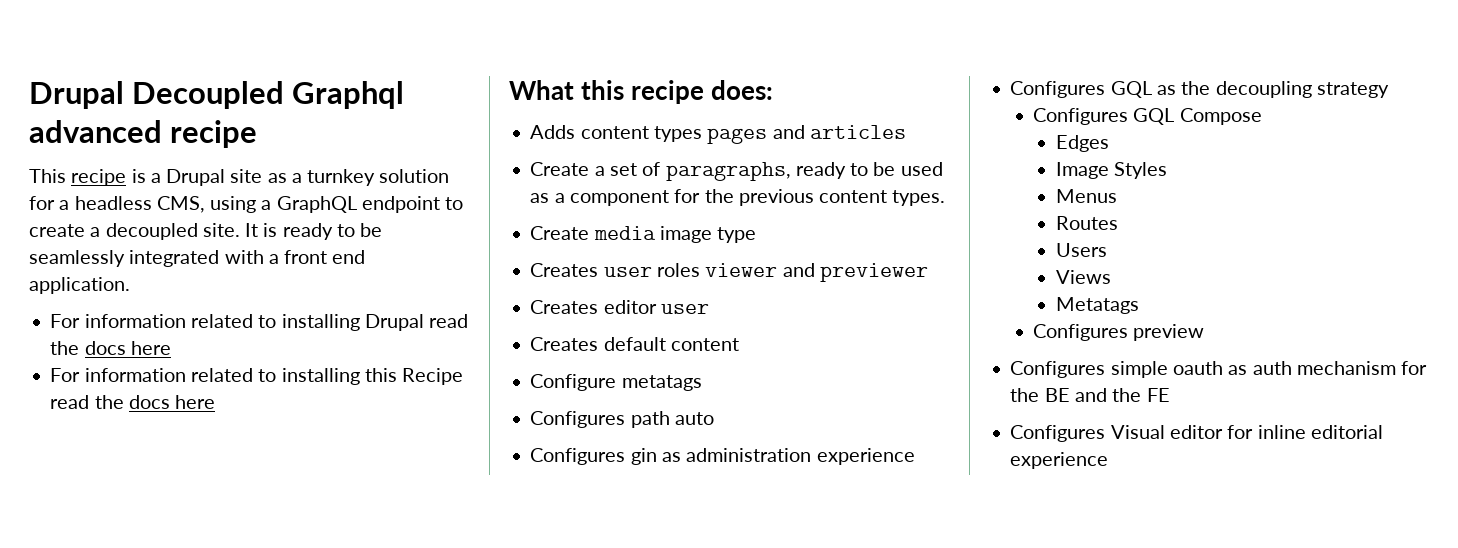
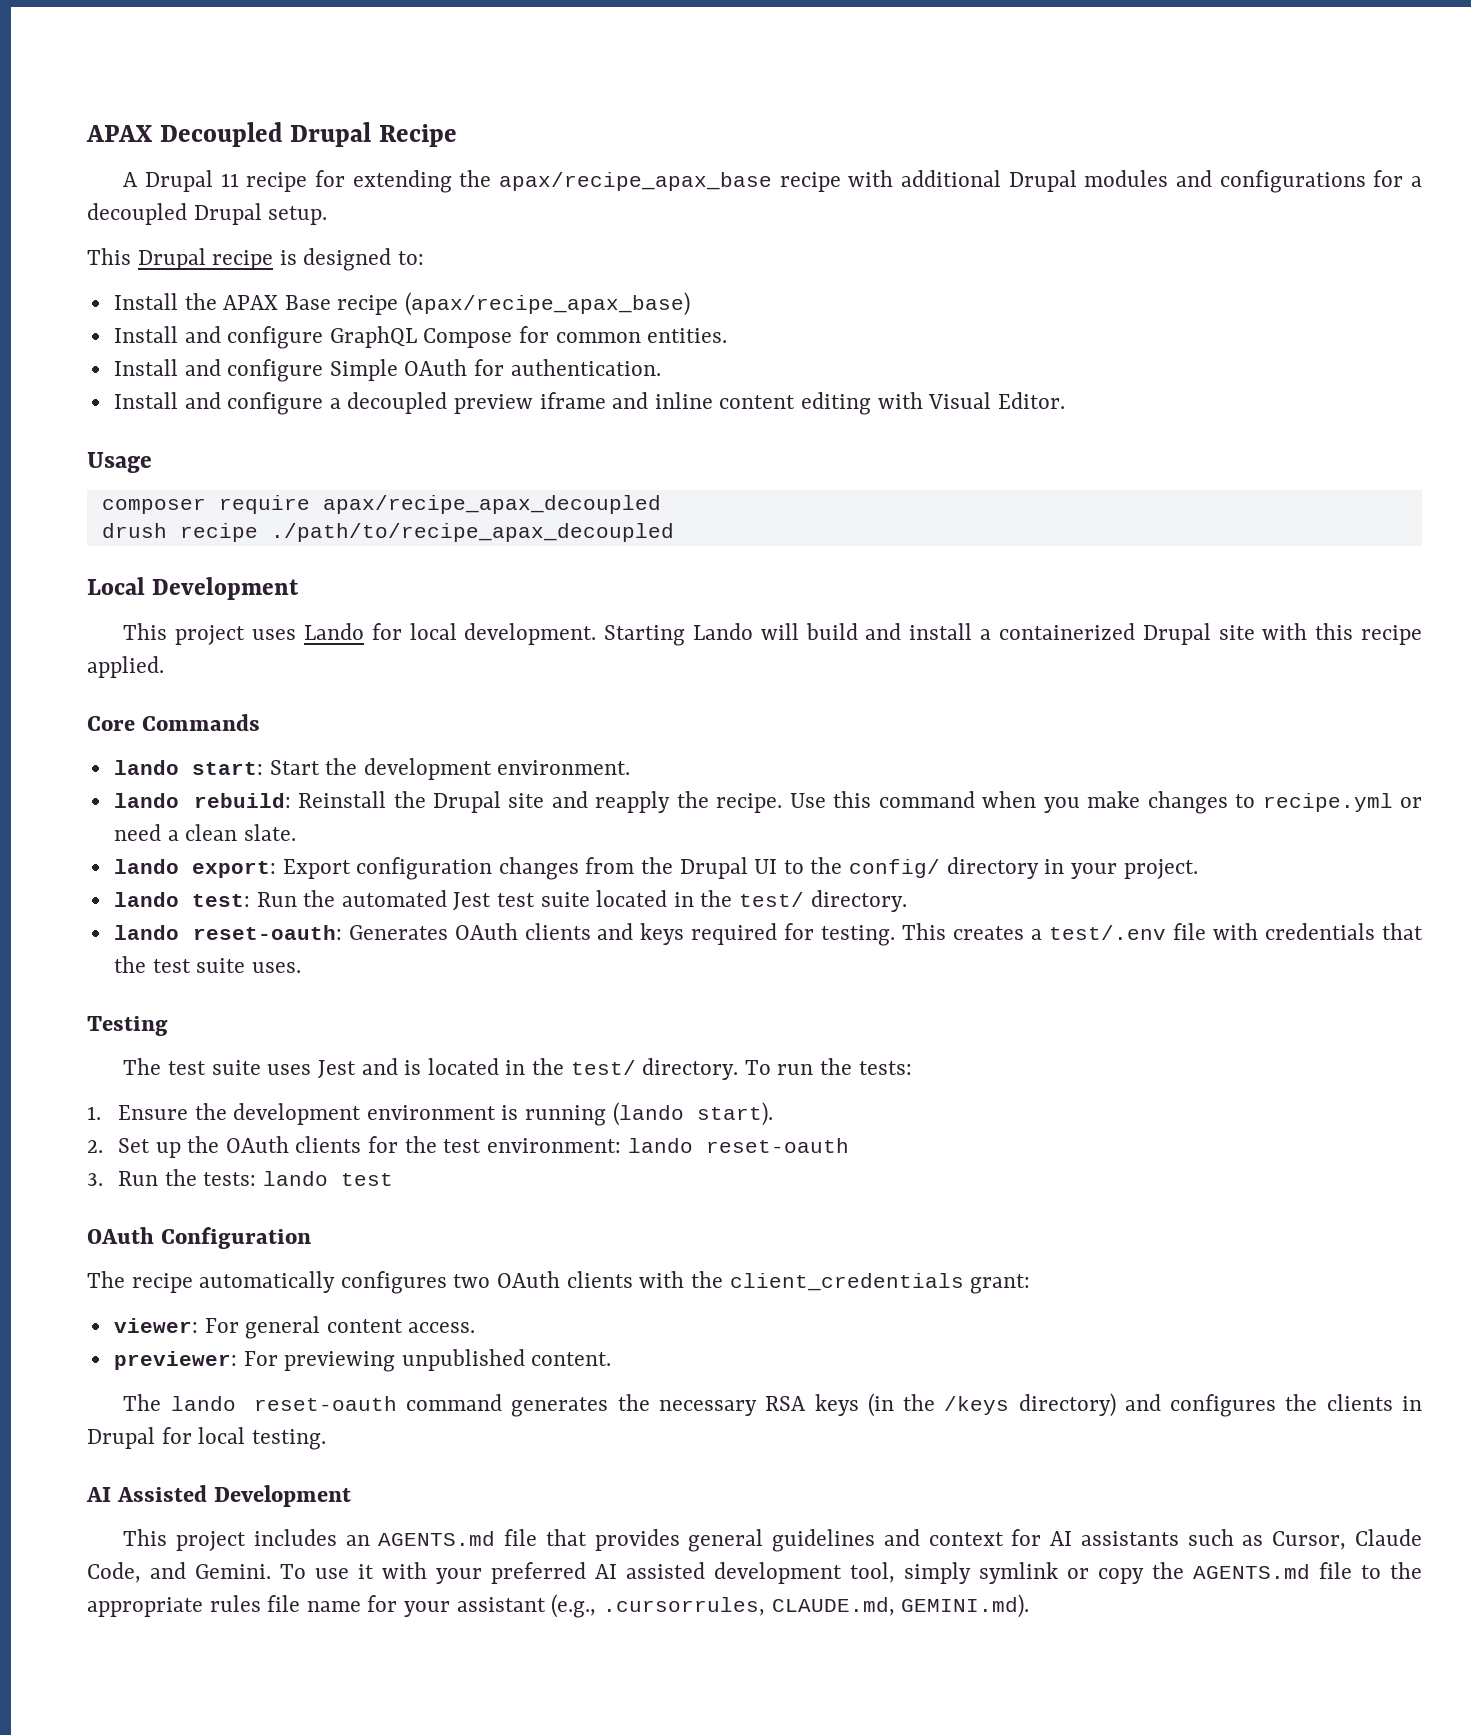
- Drupal Decoupled Graphql advanced recipe
- This recipe is a Drupal site as a turnkey solution for a headless CMS, using a GraphQL endpoint to create a decoupled site. It is ready to be seamlessly integrated with a front end application.
- For information related to installing Drupal read the docs here
- For information related to installing this Recipe read the docs here
- What this recipe does:
- Adds content types pages and articles
- Create a set of paragraphs, ready to be used as a component for the previous content types.
- Create media image type
- Creates user roles viewer and previewer
- Creates editor user
- Creates default content
- Configure metatags
- Configures path auto
- Configures gin as administration experience
- Configures GQL as the decoupling strategy
- Configures GQL Compose
- Edges
- Image Styles
- Menus
- Routes
- Users
- Views
- Metatags
- Configures preview
- Configures simple oauth as auth mechanism for the BE and the FE
- Configures Visual editor for inline editorial experience
+ APAX Decoupled Drupal Recipe
+ A Drupal 11 recipe for extending the apax/recipe_apax_base recipe with additional Drupal modules and configurations for a decoupled Drupal setup.
+ This Drupal recipe is designed to:
+ Install the APAX Base recipe (apax/recipe_apax_base)
+ Install and configure GraphQL Compose for common entities.
+ Install and configure Simple OAuth for authentication.
+ Install and configure a decoupled preview iframe and inline content editing with Visual Editor.
+ Usage
+ composer require apax/recipe_apax_decoupled
+ drush recipe ./path/to/recipe_apax_decoupled
+ Local Development
+ This project uses Lando for local development. Starting Lando will build and install a containerized Drupal site with this recipe applied.
+ Core Commands
+ lando start: Start the development environment.
+ lando rebuild: Reinstall the Drupal site and reapply the recipe. Use this command when you make changes to recipe.yml or need a clean slate.
+ lando export: Export configuration changes from the Drupal UI to the config/ directory in your project.
+ lando test: Run the automated Jest test suite located in the test/ directory.
+ lando reset-oauth: Generates OAuth clients and keys required for testing. This creates a test/.env file with credentials that the test suite uses.
+ Testing
+ The test suite uses Jest and is located in the test/ directory. To run the tests:
+ 1. Ensure the development environment is running (lando start).
+ 2. Set up the OAuth clients for the test environment: lando reset-oauth
+ 3. Run the tests: lando test
+ OAuth Configuration
+ The recipe automatically configures two OAuth clients with the client_credentials grant:
+ viewer: For general content access.
+ previewer: For previewing unpublished content.
+ The lando reset-oauth command generates the necessary RSA keys (in the /keys directory) and configures the clients in Drupal for local testing.
+ AI Assisted Development
+ This project includes an AGENTS.md file that provides general guidelines and context for AI assistants such as Cursor, Claude Code, and Gemini. To use it with your preferred AI assisted development tool, simply symlink or copy the AGENTS.md file to the appropriate rules file name for your assistant (e.g., .cursorrules, CLAUDE.md, GEMINI.md).

